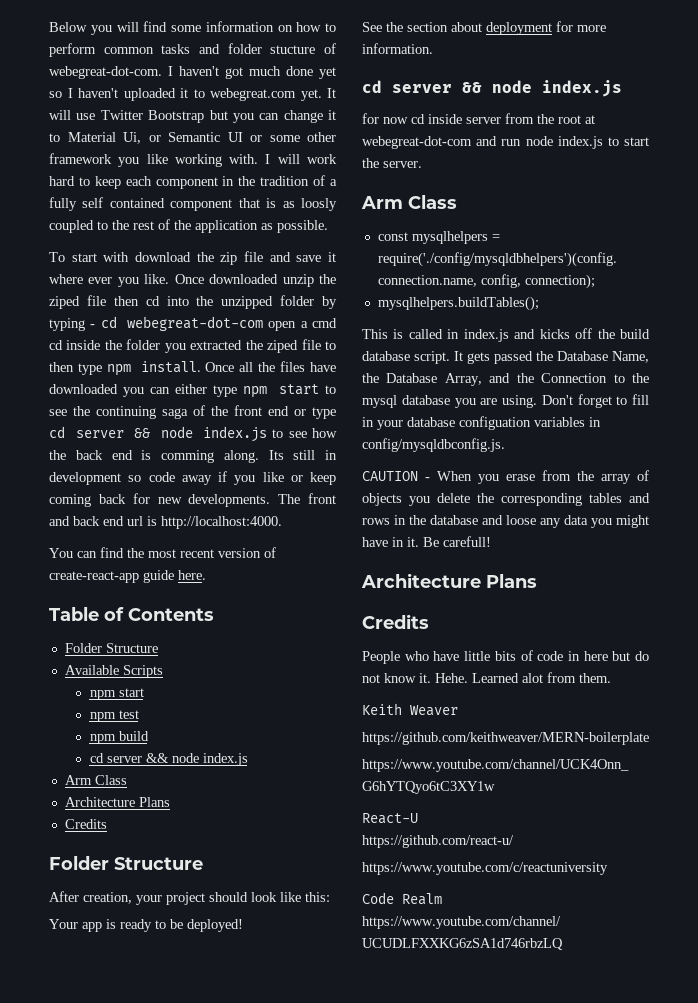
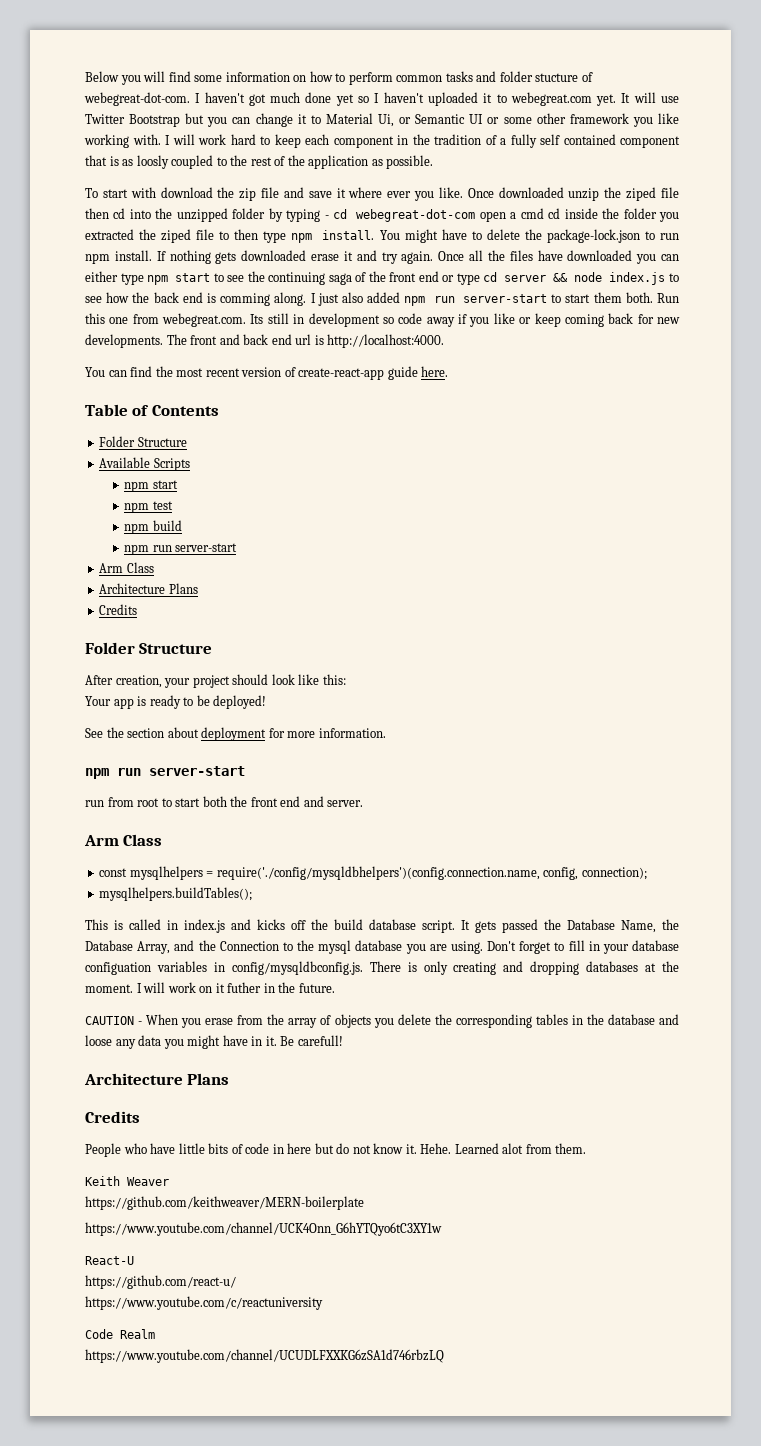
+ You might have to delete the package-lock.json to run npm install. If nothing gets downloaded erase it and try again.
- Its still in development so code away if you like or keep coming back for new developments.
+ I just also added npm run server-start to start them both. Run this one from webegreat.com. Its still in development so code away if you like or keep coming back for new developments.
  npm build
- cd server && node index.js
+ npm run server-start
  See the section about deployment for more information.
- cd server && node index.js
- for now cd inside server from the root at webegreat-dot-com and run node index.js to start the server.
+ npm run server-start
+ run from root to start both the front end and server.
- Don't forget to fill in your database configuation variables in config/mysqldbconfig.js.
+ Don't forget to fill in your database configuation variables in config/mysqldbconfig.js. There is only creating and dropping databases at the moment. I will work on it futher in the future.
- CAUTION - When you erase from the array of objects you delete the corresponding tables and rows in the database and loose any data you might have in it.
+ CAUTION - When you erase from the array of objects you delete the corresponding tables in the database and loose any data you might have in it.

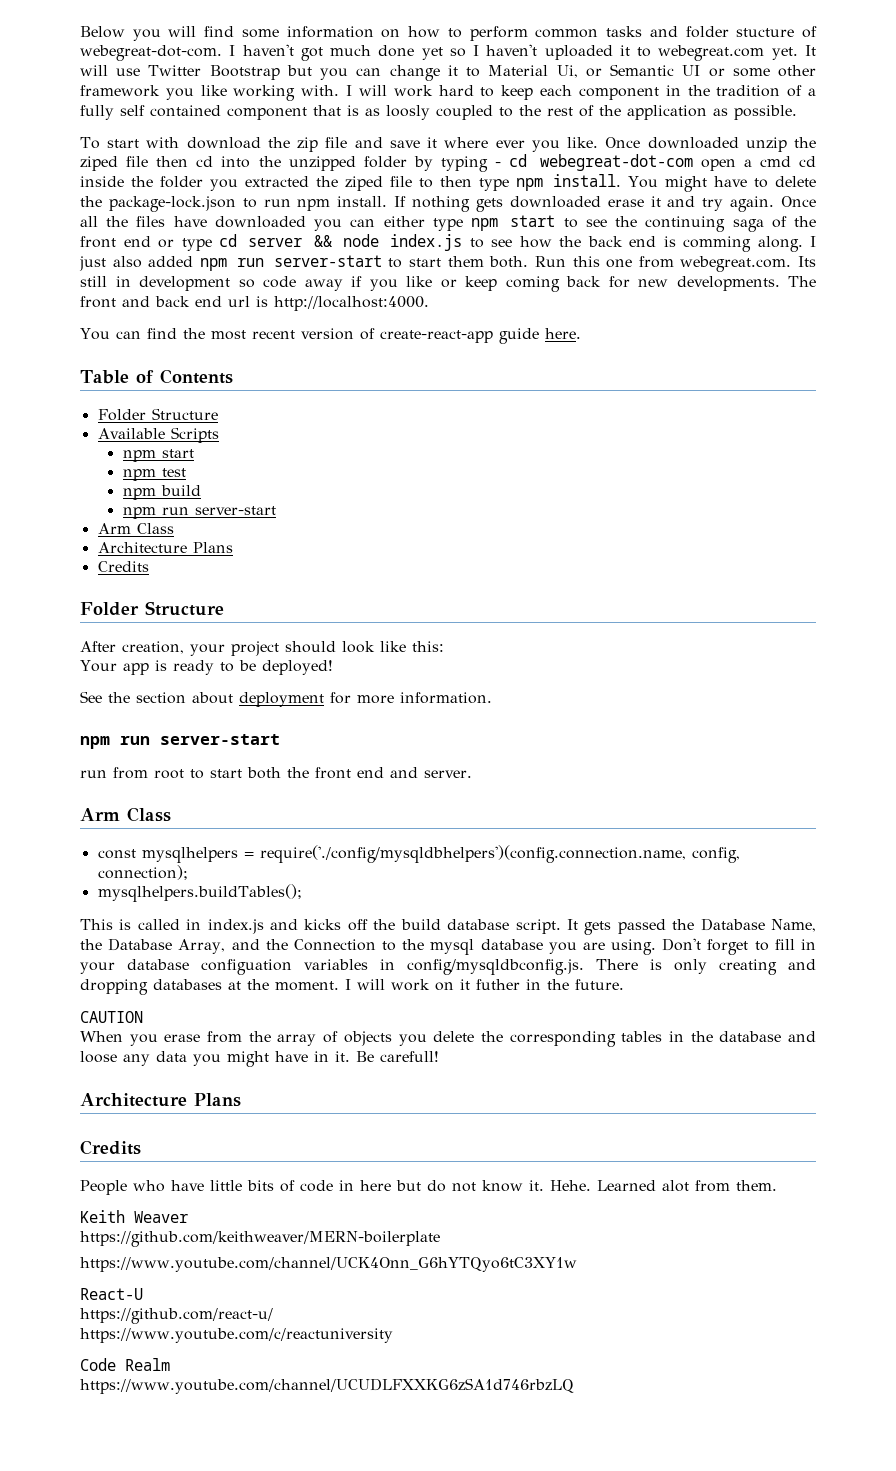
- CAUTION - When you erase from the array of objects you delete the corresponding tables in the database and loose any data you might have in it.
+ CAUTION
+ When you erase from the array of objects you delete the corresponding tables in the database and loose any data you might have in it.

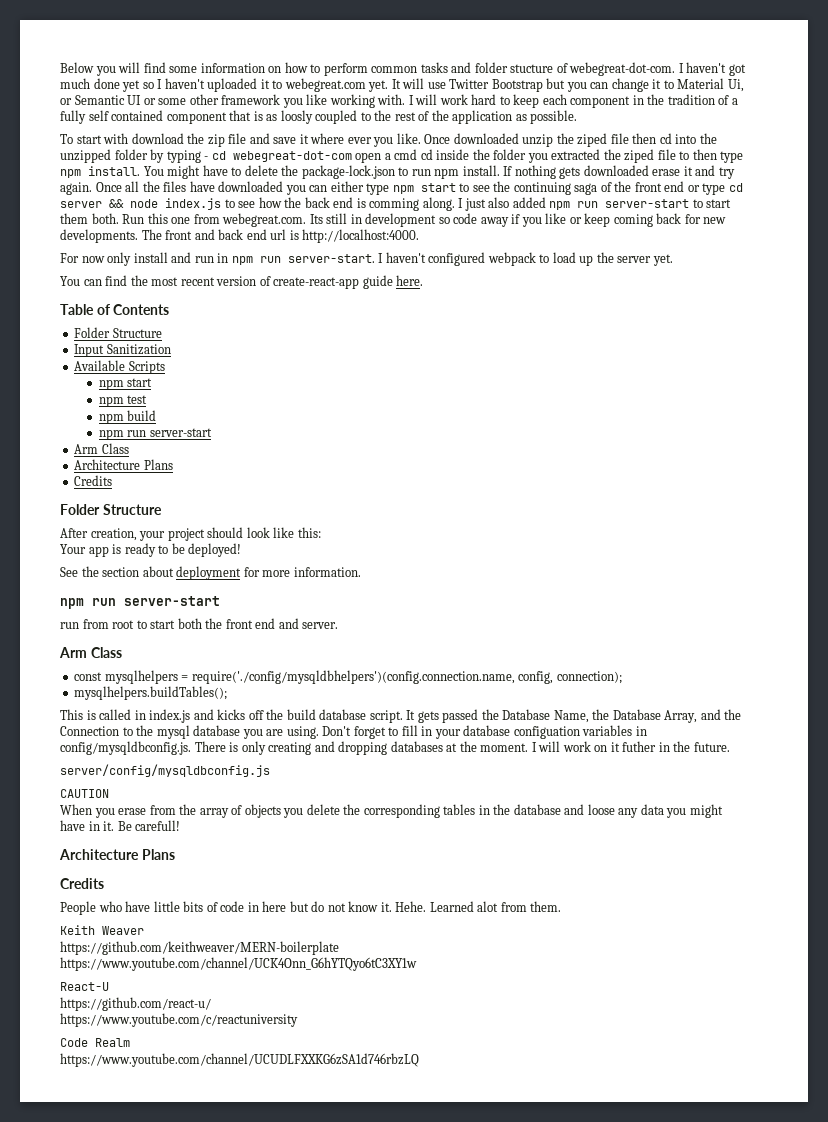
+ For now only install and run in npm run server-start. I haven't configured webpack to load up the server yet.
+ Input Sanitization
+ server/config/mysqldbconfig.js

